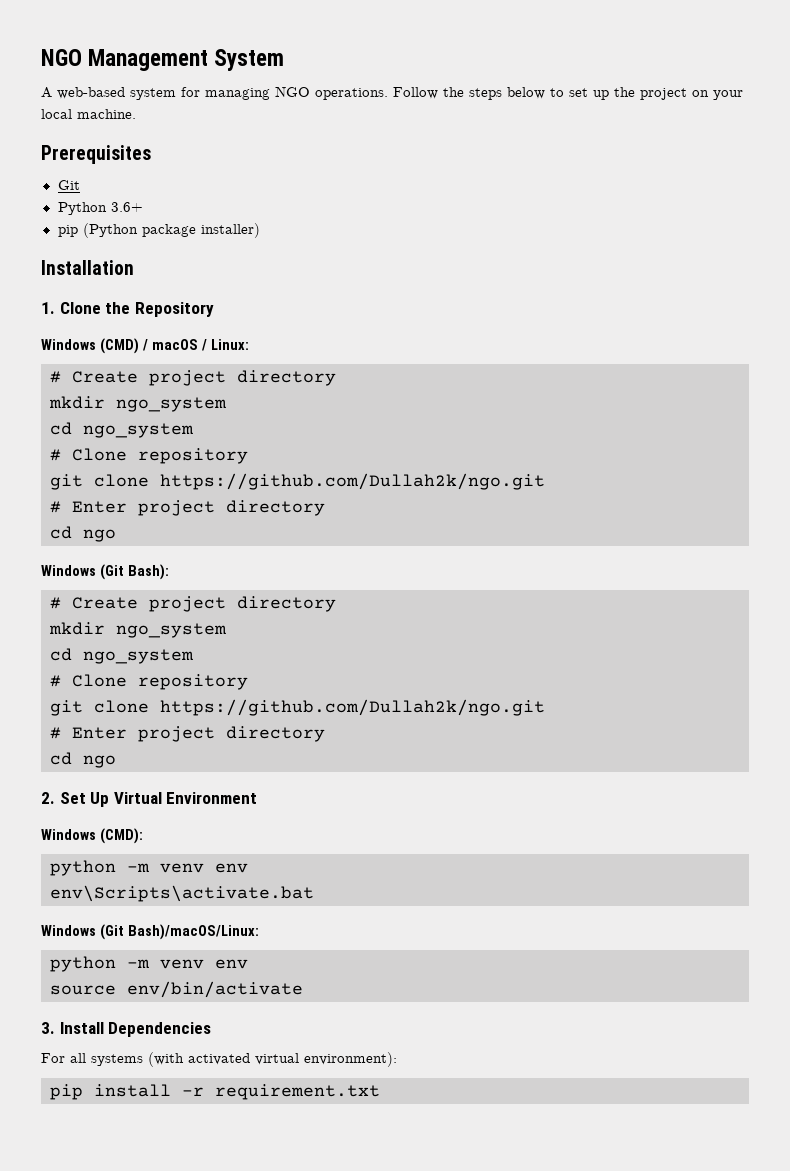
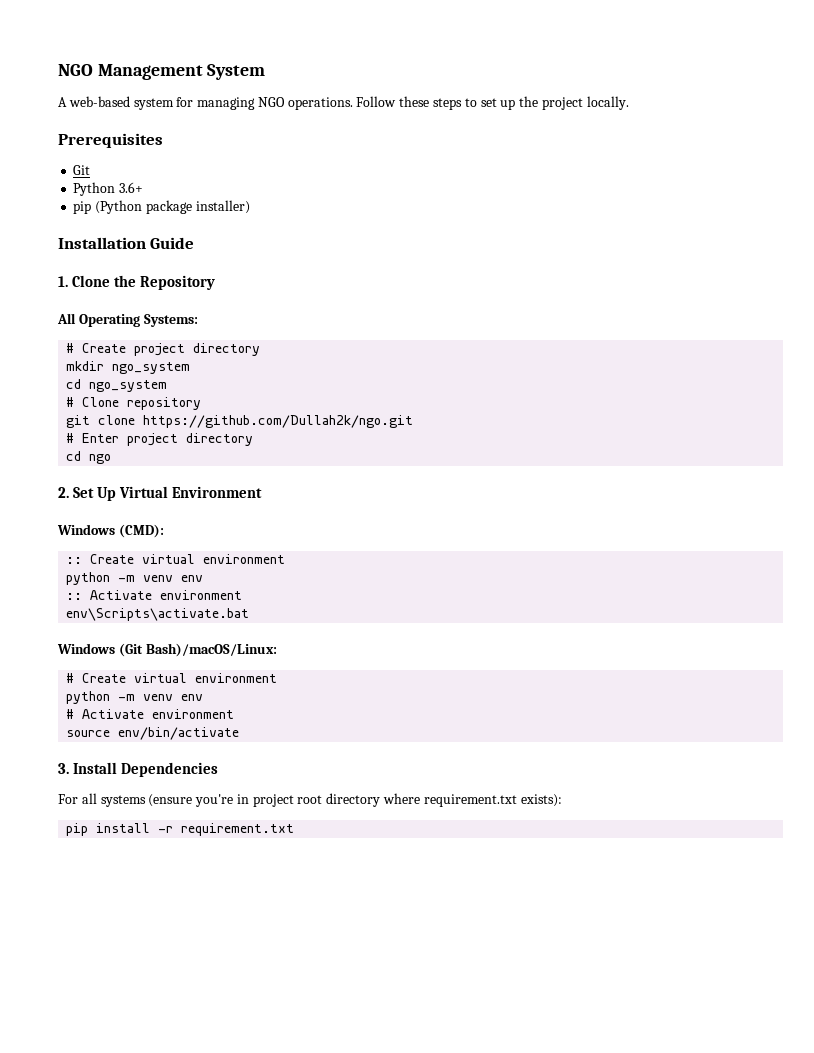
- Follow the steps below to set up the project on your local machine.
+ Follow these steps to set up the project locally.
- Installation
+ Installation Guide
- Windows (CMD) / macOS / Linux:
- # Create project directory
- mkdir ngo_system
- cd ngo_system
- # Clone repository
- git clone https://github.com/Dullah2k/ngo.git
- # Enter project directory
- cd ngo
- Windows (Git Bash):
+ All Operating Systems:
  Windows (CMD):
+ :: Create virtual environment
  python -m venv env
+ :: Activate environment
  Windows (Git Bash)/macOS/Linux:
+ # Create virtual environment
  python -m venv env
+ # Activate environment
- For all systems (with activated virtual environment):
+ For all systems (ensure you're in project root directory where requirement.txt exists):

